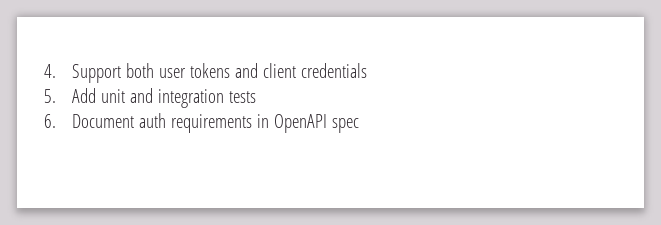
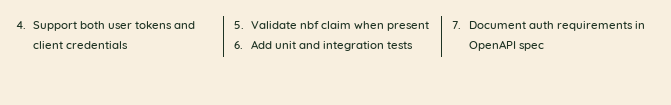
- 5. Add unit and integration tests
+ 5. Validate nbf claim when present
+ 6. Add unit and integration tests
- 6. Document auth requirements in OpenAPI spec
+ 7. Document auth requirements in OpenAPI spec

